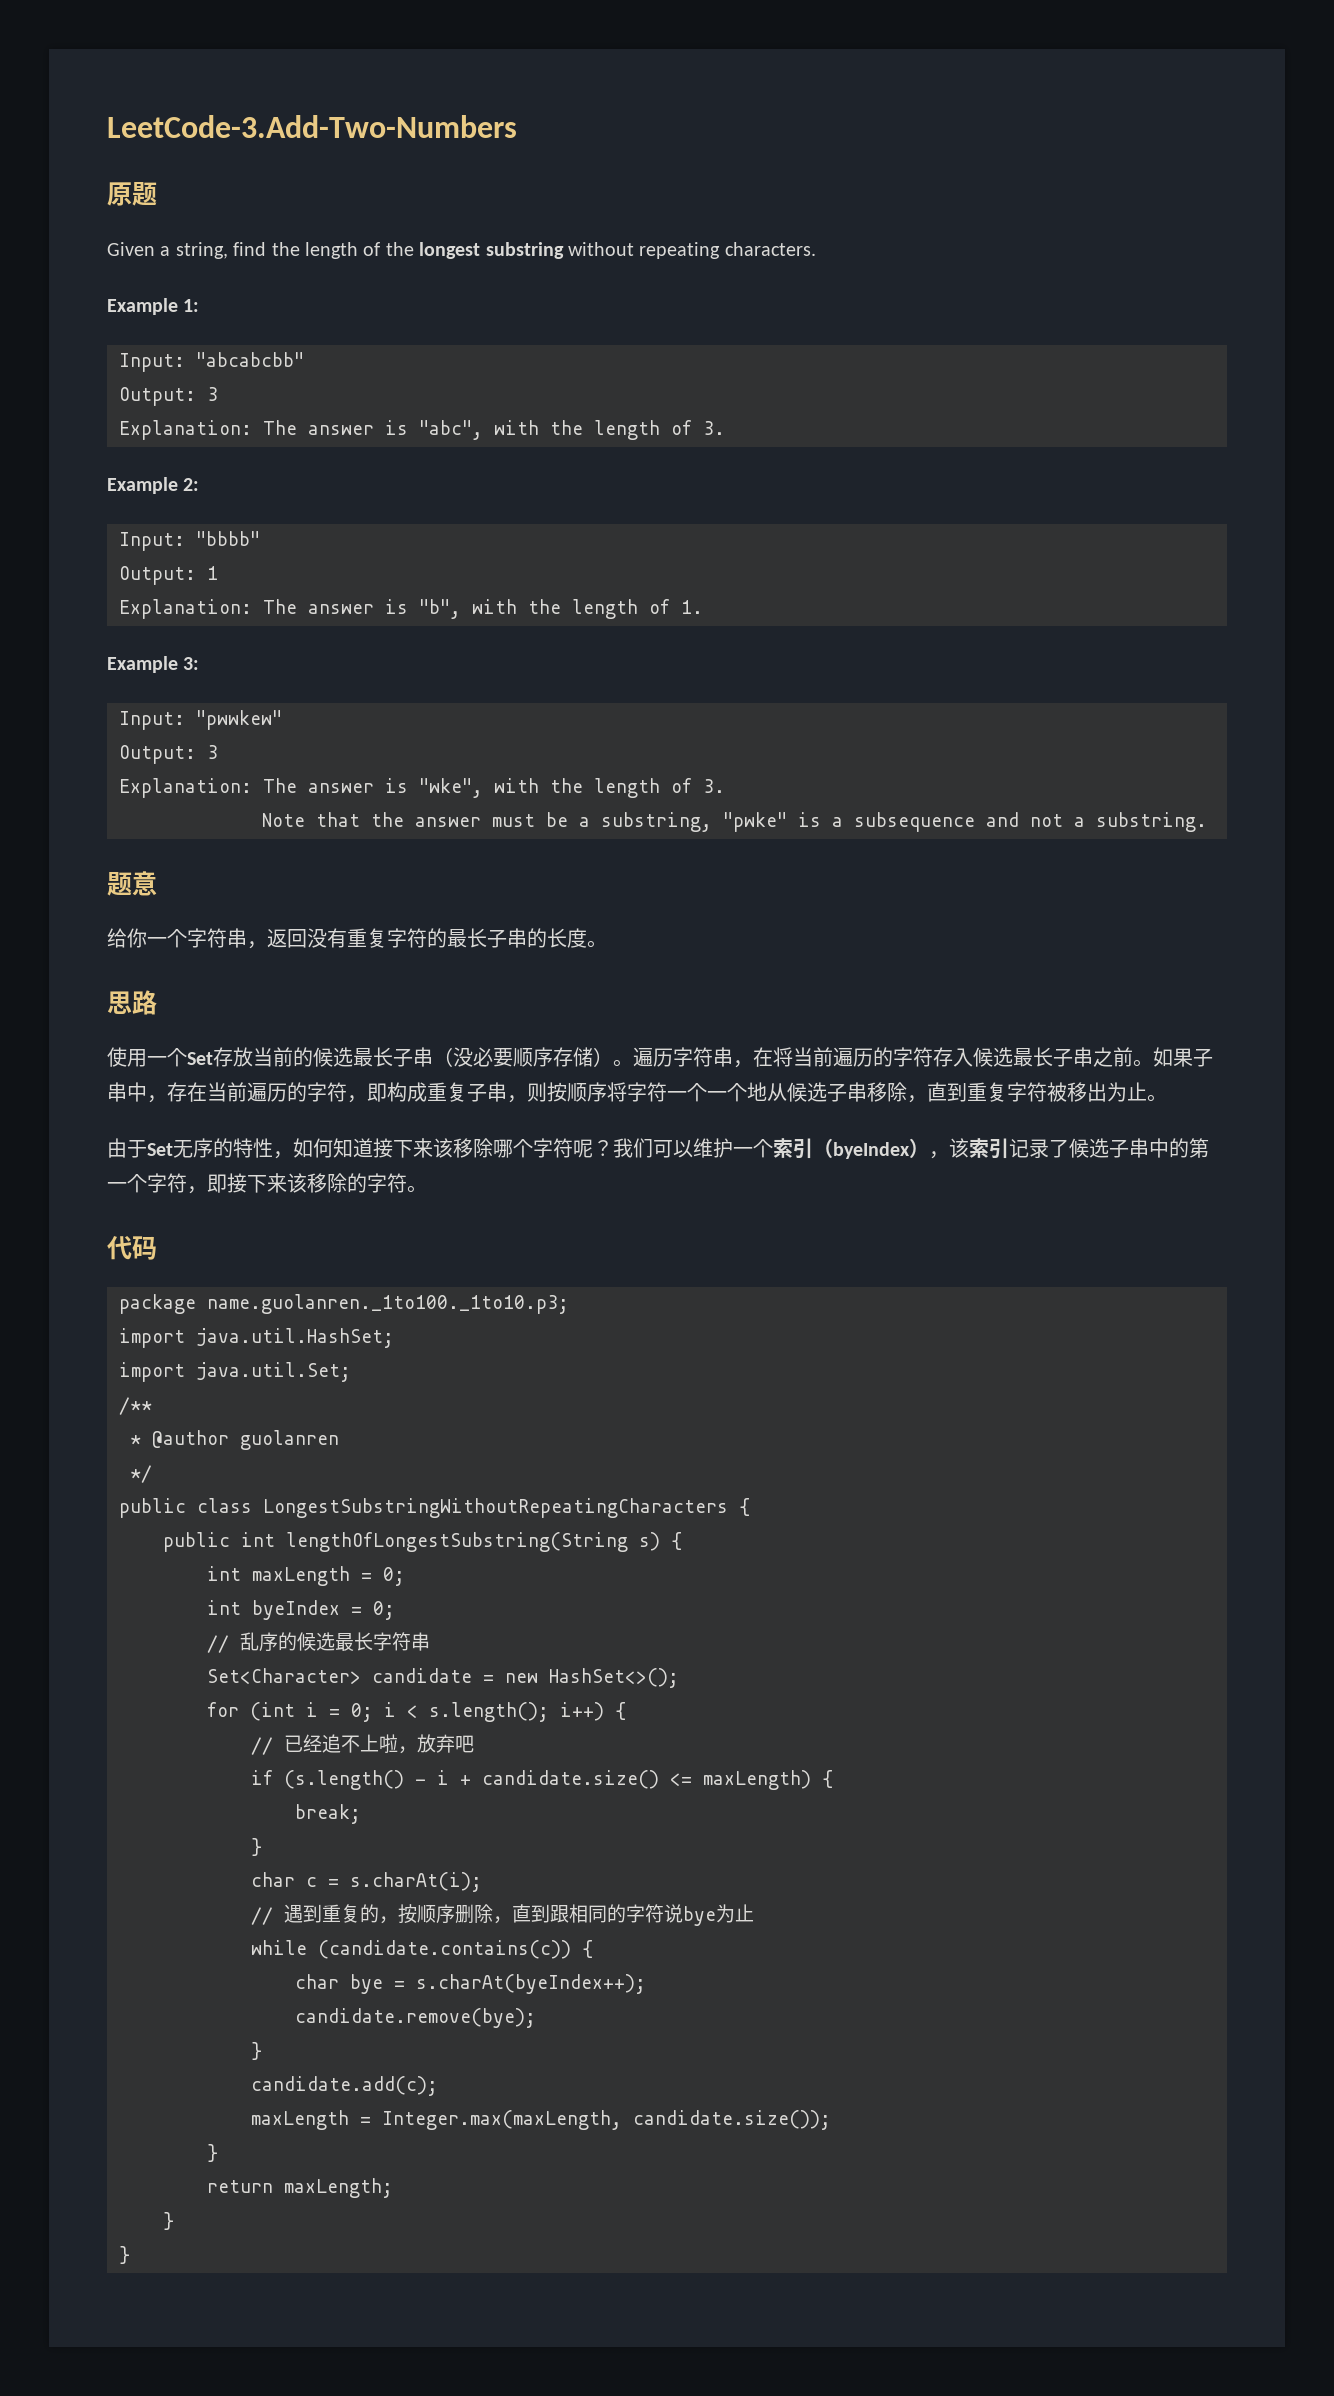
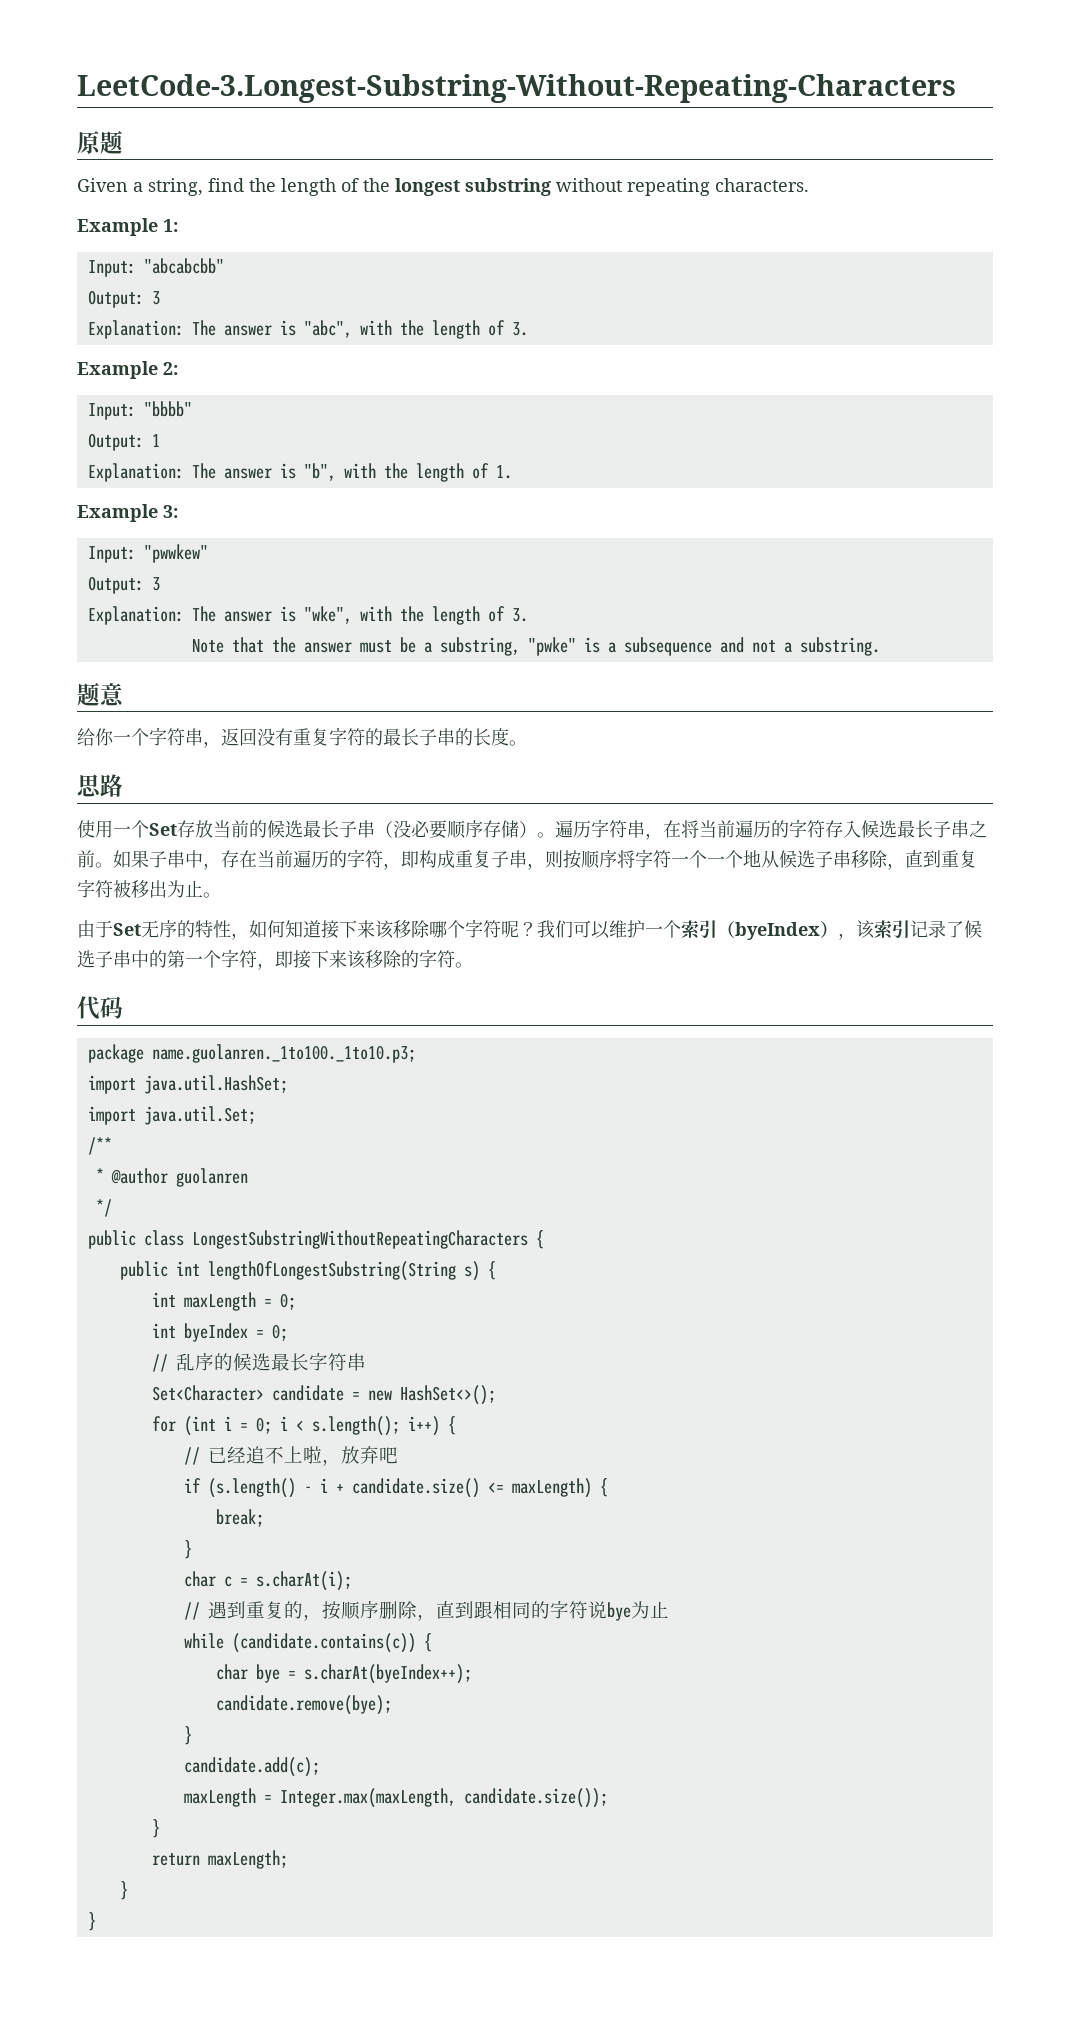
- LeetCode-3.Add-Two-Numbers
+ LeetCode-3.Longest-Substring-Without-Repeating-Characters

